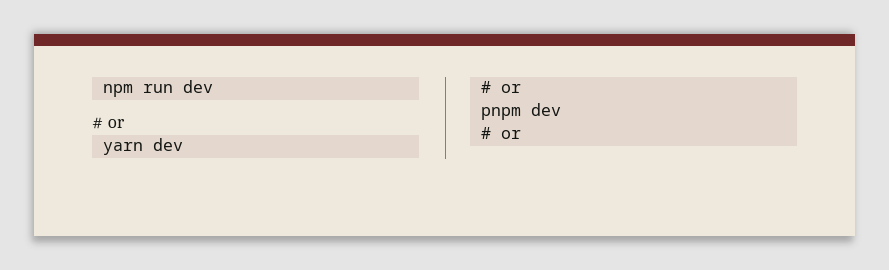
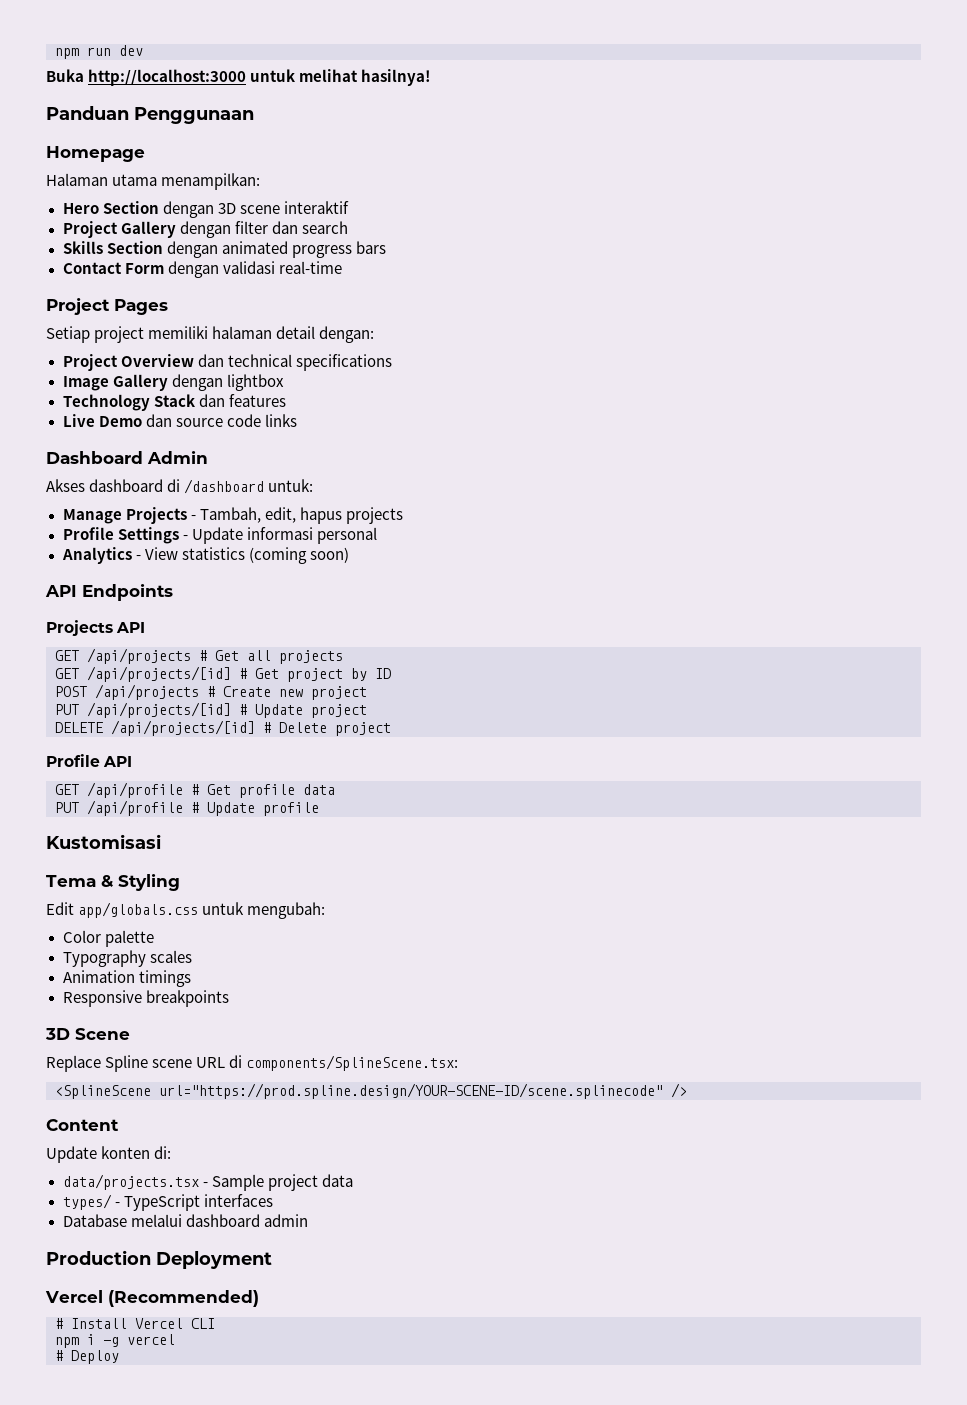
  npm run dev
- # or
- yarn dev
- # or
- pnpm dev
- # or
+ Buka http://localhost:3000 untuk melihat hasilnya!
+ Panduan Penggunaan
+ Homepage
+ Halaman utama menampilkan:
+ Hero Section dengan 3D scene interaktif
+ Project Gallery dengan filter dan search
+ Skills Section dengan animated progress bars
+ Contact Form dengan validasi real-time
+ Project Pages
+ Setiap project memiliki halaman detail dengan:
+ Project Overview dan technical specifications
+ Image Gallery dengan lightbox
+ Technology Stack dan features
+ Live Demo dan source code links
+ Dashboard Admin
+ Akses dashboard di /dashboard untuk:
+ Manage Projects - Tambah, edit, hapus projects
+ Profile Settings - Update informasi personal
+ Analytics - View statistics (coming soon)
+ API Endpoints
+ Projects API
+ GET /api/projects # Get all projects
+ GET /api/projects/[id] # Get project by ID
+ POST /api/projects # Create new project
+ PUT /api/projects/[id] # Update project
+ DELETE /api/projects/[id] # Delete project
+ Profile API
+ GET /api/profile # Get profile data
+ PUT /api/profile # Update profile
+ Kustomisasi
+ Tema & Styling
+ Edit app/globals.css untuk mengubah:
+ Color palette
+ Typography scales
+ Animation timings
+ Responsive breakpoints
+ 3D Scene
+ Replace Spline scene URL di components/SplineScene.tsx:
+ <SplineScene url="https://prod.spline.design/YOUR-SCENE-ID/scene.splinecode" />
+ Content
+ Update konten di:
+ data/projects.tsx - Sample project data
+ types/ - TypeScript interfaces
+ Database melalui dashboard admin
+ Production Deployment
+ Vercel (Recommended)
+ # Install Vercel CLI
+ npm i -g vercel
+ # Deploy

